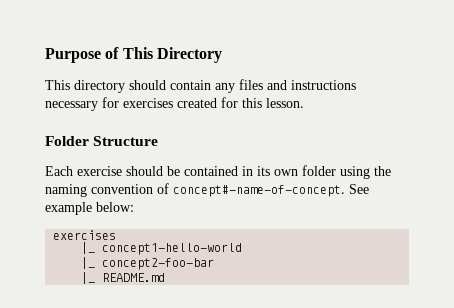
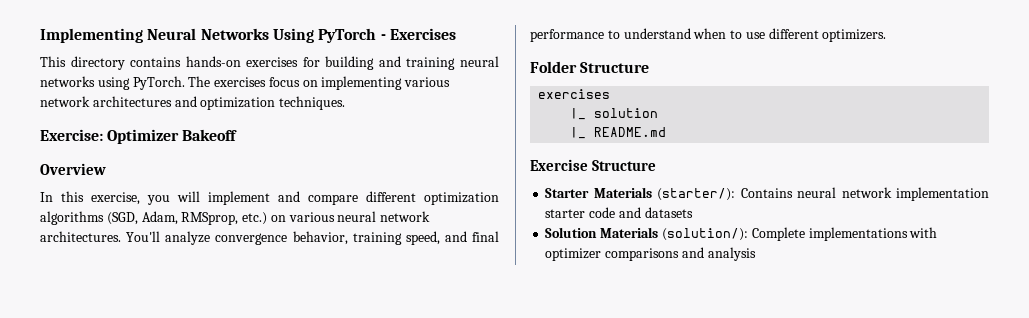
- Purpose of This Directory
- This directory should contain any files and instructions necessary for exercises created for this lesson.
+ Implementing Neural Networks Using PyTorch - Exercises
+ This directory contains hands-on exercises for building and training neural networks using PyTorch. The exercises focus on implementing various network architectures and optimization techniques.
+ Exercise: Optimizer Bakeoff
+ Overview
+ In this exercise, you will implement and compare different optimization algorithms (SGD, Adam, RMSprop, etc.) on various neural network architectures. You'll analyze convergence behavior, training speed, and final performance to understand when to use different optimizers.
  Folder Structure
- Each exercise should be contained in its own folder using the naming convention of concept#-name-of-concept. See example below:
- |_ concept1-hello-world
- |_ concept2-foo-bar
+ |_ solution
+ Exercise Structure
+ Starter Materials (starter/): Contains neural network implementation starter code and datasets
+ Solution Materials (solution/): Complete implementations with optimizer comparisons and analysis

